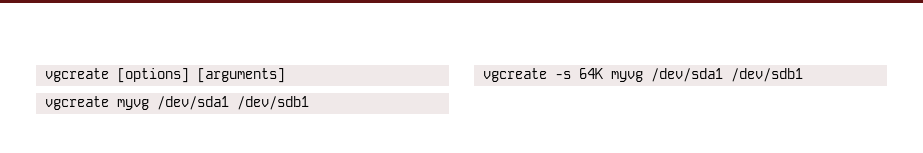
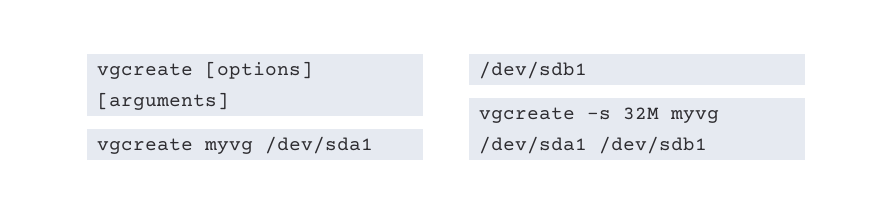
- vgcreate -s 64K myvg /dev/sda1 /dev/sdb1
+ vgcreate -s 32M myvg /dev/sda1 /dev/sdb1

